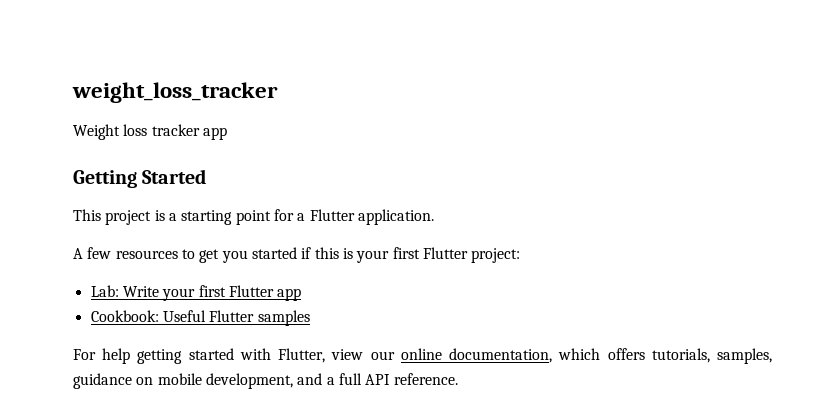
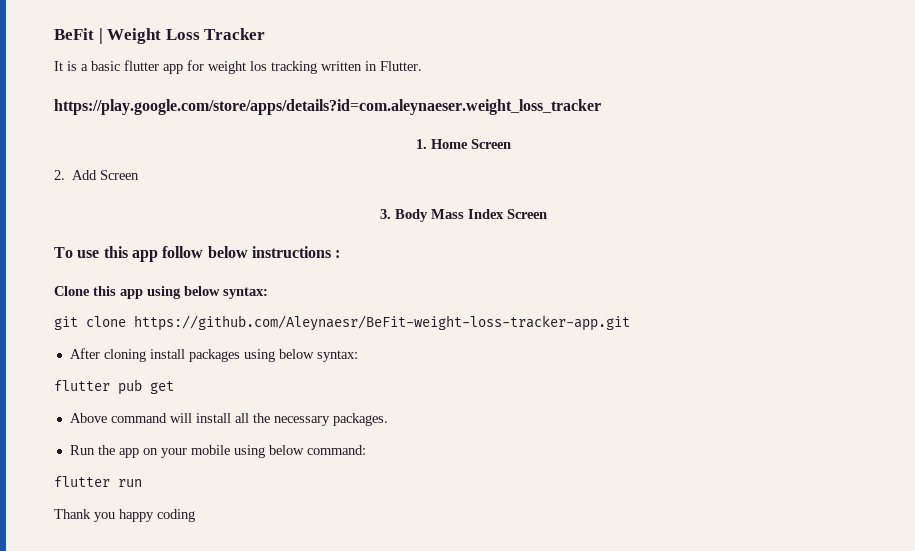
- weight_loss_tracker
- Weight loss tracker app
- Getting Started
- This project is a starting point for a Flutter application.
- A few resources to get you started if this is your first Flutter project:
- Lab: Write your first Flutter app
- Cookbook: Useful Flutter samples
- For help getting started with Flutter, view our online documentation, which offers tutorials, samples, guidance on mobile development, and a full API reference.
+ BeFit | Weight Loss Tracker
+ It is a basic flutter app for weight los tracking written in Flutter.
+ https://play.google.com/store/apps/details?id=com.aleynaeser.weight_loss_tracker
+ 1. Home Screen
+ 2. Add Screen
+ 3. Body Mass Index Screen
+ To use this app follow below instructions :
+ Clone this app using below syntax:
+ git clone https://github.com/Aleynaesr/BeFit-weight-loss-tracker-app.git
+ After cloning install packages using below syntax:
+ flutter pub get
+ Above command will install all the necessary packages.
+ Run the app on your mobile using below command:
+ flutter run
+ Thank you happy coding

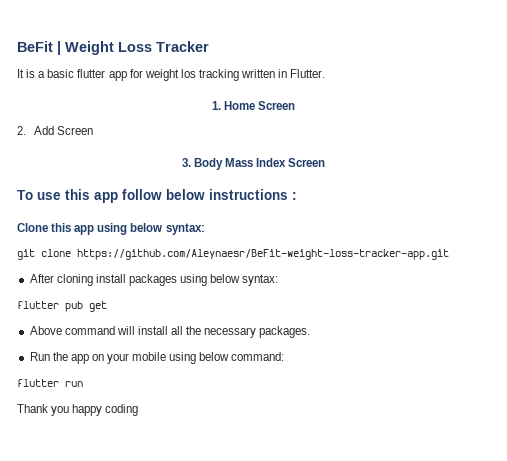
- https://play.google.com/store/apps/details?id=com.aleynaeser.weight_loss_tracker

